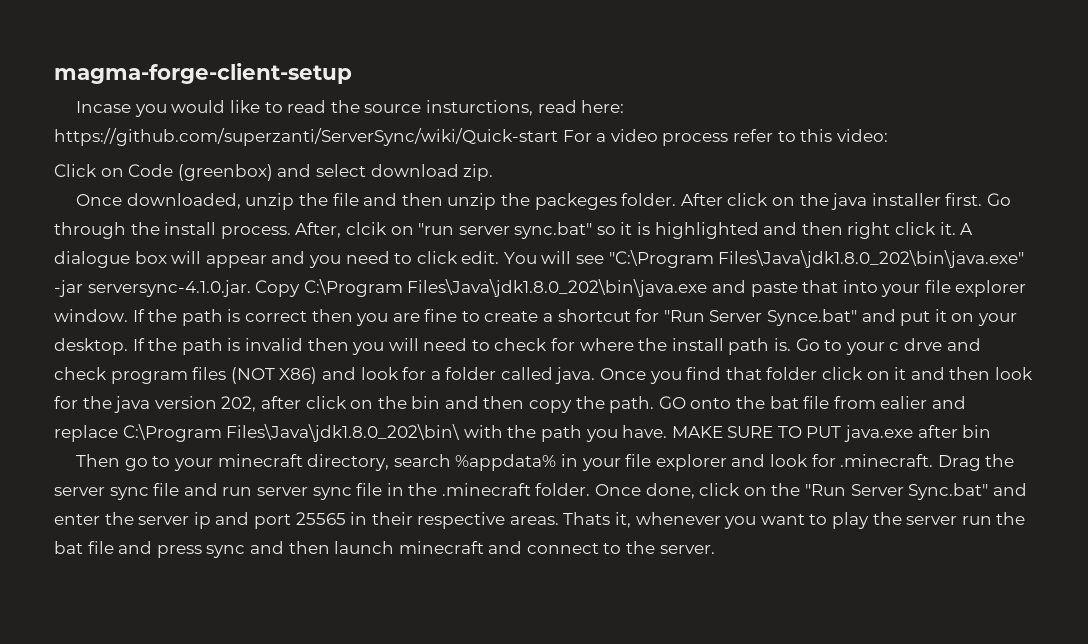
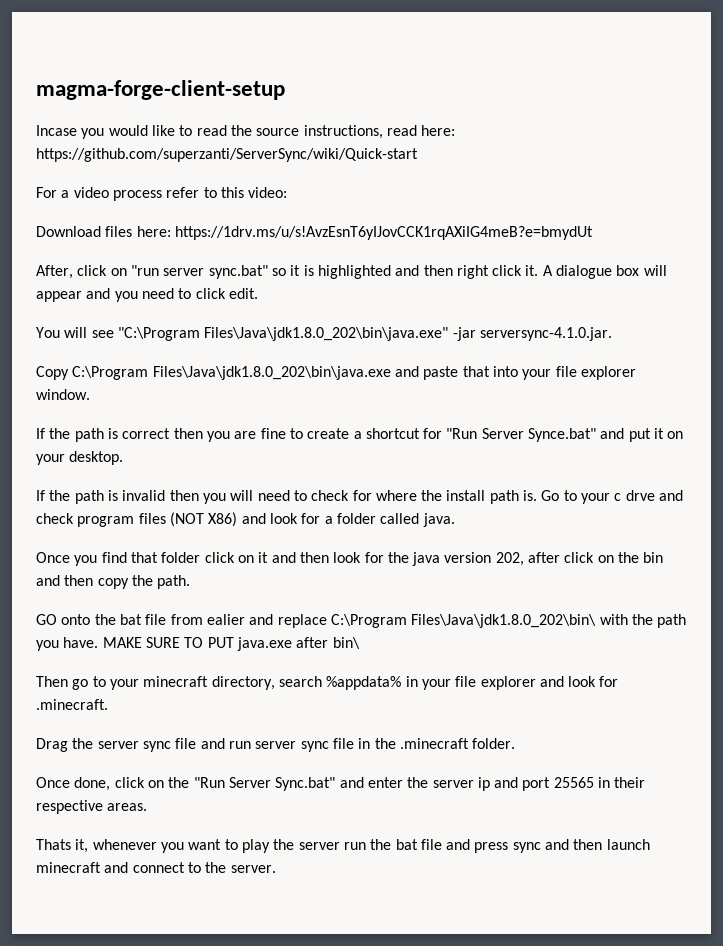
- Incase you would like to read the source insturctions, read here: https://github.com/superzanti/ServerSync/wiki/Quick-start For a video process refer to this video:
+ Incase you would like to read the source instructions, read here: https://github.com/superzanti/ServerSync/wiki/Quick-start
+ For a video process refer to this video:
- Click on Code (greenbox) and select download zip.
- Once downloaded, unzip the file and then unzip the packeges folder. After click on the java installer first. Go through the install process. After, clcik on "run server sync.bat" so it is highlighted and then right click it.
+ Download files here: https://1drv.ms/u/s!AvzEsnT6yIJovCCK1rqAXiIG4meB?e=bmydUt
+ After, click on "run server sync.bat" so it is highlighted and then right click it.
- A dialogue box will appear and you need to click edit. You will see "C:\Program Files\Java\jdk1.8.0_202\bin\java.exe" -jar serversync-4.1.0.jar. Copy C:\Program Files\Java\jdk1.8.0_202\bin\java.exe and paste that into your file explorer window. If the path is correct then you are fine to create a shortcut for "Run Server Synce.bat" and put it on your desktop. If the path is invalid then you will need to check for where the install path is.
+ A dialogue box will appear and you need to click edit.
+ You will see "C:\Program Files\Java\jdk1.8.0_202\bin\java.exe" -jar serversync-4.1.0.jar.
+ Copy C:\Program Files\Java\jdk1.8.0_202\bin\java.exe and paste that into your file explorer window.
+ If the path is correct then you are fine to create a shortcut for "Run Server Synce.bat" and put it on your desktop.
+ If the path is invalid then you will need to check for where the install path is.
- Go to your c drve and check program files (NOT X86) and look for a folder called java. Once you find that folder click on it and then look for the java version 202, after click on the bin and then copy the path. GO onto the bat file from ealier and replace C:\Program Files\Java\jdk1.8.0_202\bin\ with the path you have.
+ Go to your c drve and check program files (NOT X86) and look for a folder called java.
+ Once you find that folder click on it and then look for the java version 202, after click on the bin and then copy the path.
+ GO onto the bat file from ealier and replace C:\Program Files\Java\jdk1.8.0_202\bin\ with the path you have.
- MAKE SURE TO PUT java.exe after bin
+ MAKE SURE TO PUT java.exe after bin\
- Then go to your minecraft directory, search %appdata% in your file explorer and look for .minecraft. Drag the server sync file and run server sync file in the .minecraft folder. Once done, click on the "Run Server Sync.bat" and enter the server ip and port 25565 in their respective areas. Thats it, whenever you want to play the server run the bat file and press sync and then launch minecraft and connect to the server.
+ Then go to your minecraft directory, search %appdata% in your file explorer and look for .minecraft.
+ Drag the server sync file and run server sync file in the .minecraft folder.
+ Once done, click on the "Run Server Sync.bat" and enter the server ip and port 25565 in their respective areas.
+ Thats it, whenever you want to play the server run the bat file and press sync and then launch minecraft and connect to the server.

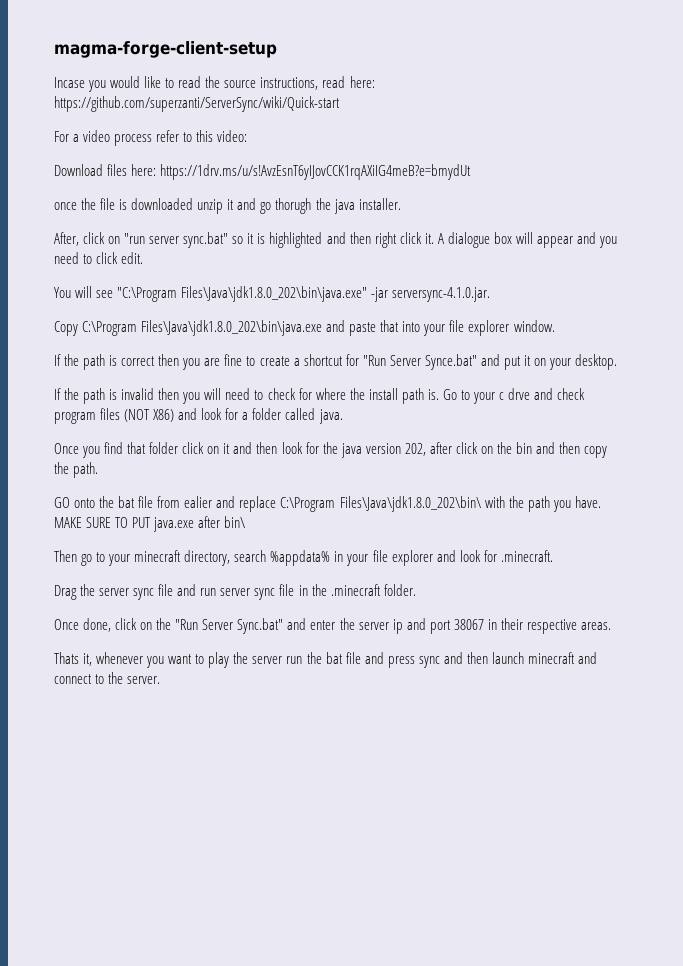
+ once the file is downloaded unzip it and go thorugh the java installer.
- Once done, click on the "Run Server Sync.bat" and enter the server ip and port 25565 in their respective areas.
+ Once done, click on the "Run Server Sync.bat" and enter the server ip and port 38067 in their respective areas.

